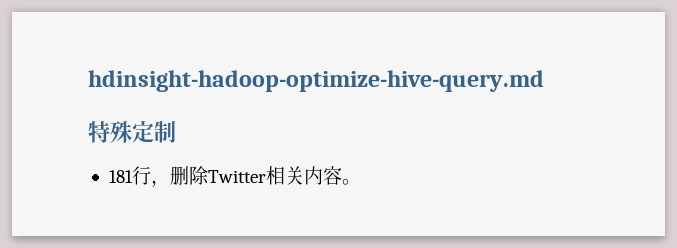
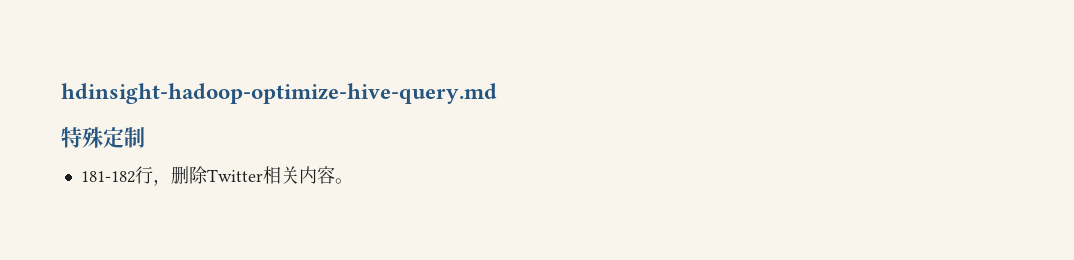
- 181行，删除Twitter相关内容。
+ 181-182行，删除Twitter相关内容。

